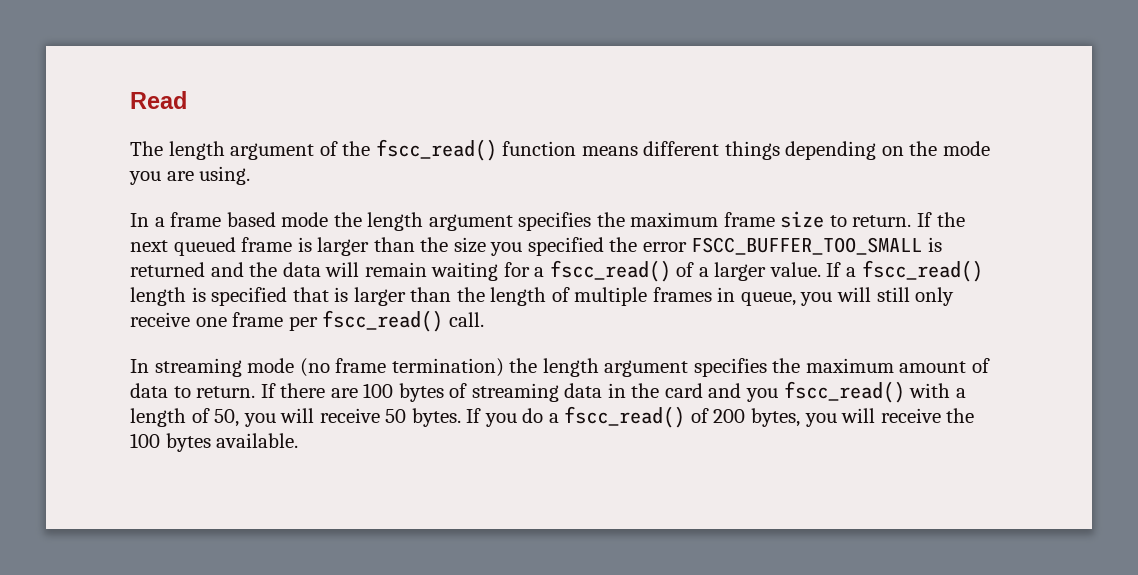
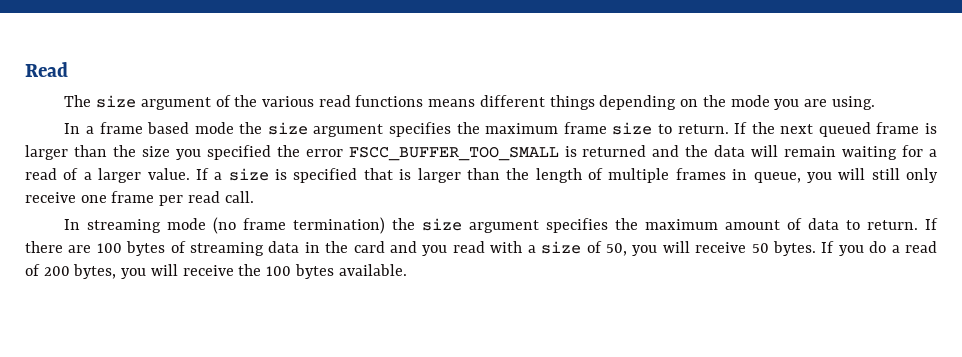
- The length argument of the fscc_read() function means different things depending on the mode you are using.
+ The size argument of the various read functions means different things depending on the mode you are using.
- In a frame based mode the length argument specifies the maximum frame size to return.
+ In a frame based mode the size argument specifies the maximum frame size to return.
- If the next queued frame is larger than the size you specified the error FSCC_BUFFER_TOO_SMALL is returned and the data will remain waiting for a fscc_read() of a larger value.
+ If the next queued frame is larger than the size you specified the error FSCC_BUFFER_TOO_SMALL is returned and the data will remain waiting for a read of a larger value.
- If a fscc_read() length is specified that is larger than the length of multiple frames in queue, you will still only receive one frame per fscc_read() call.
+ If a size is specified that is larger than the length of multiple frames in queue, you will still only receive one frame per read call.
- In streaming mode (no frame termination) the length argument specifies the maximum amount of data to return.
+ In streaming mode (no frame termination) the size argument specifies the maximum amount of data to return.
- If there are 100 bytes of streaming data in the card and you fscc_read() with a length of 50, you will receive 50 bytes.
+ If there are 100 bytes of streaming data in the card and you read with a size of 50, you will receive 50 bytes.
- If you do a fscc_read() of 200 bytes, you will receive the 100 bytes available.
+ If you do a read of 200 bytes, you will receive the 100 bytes available.

